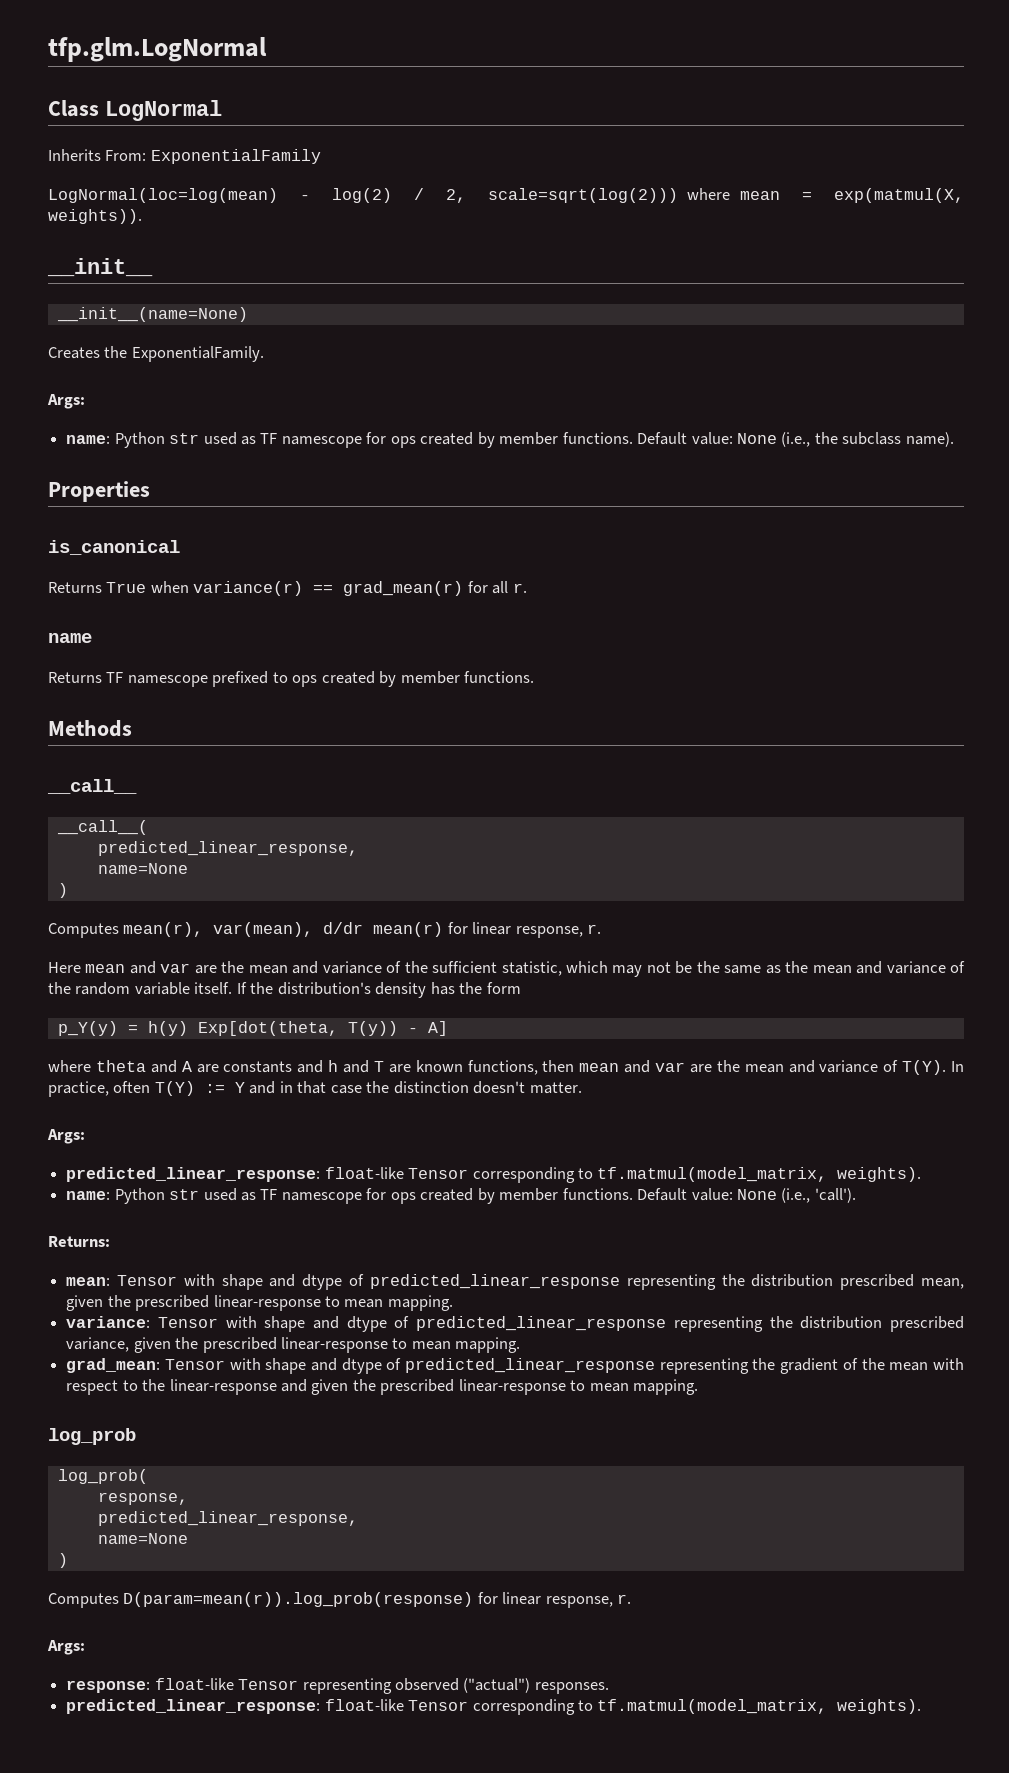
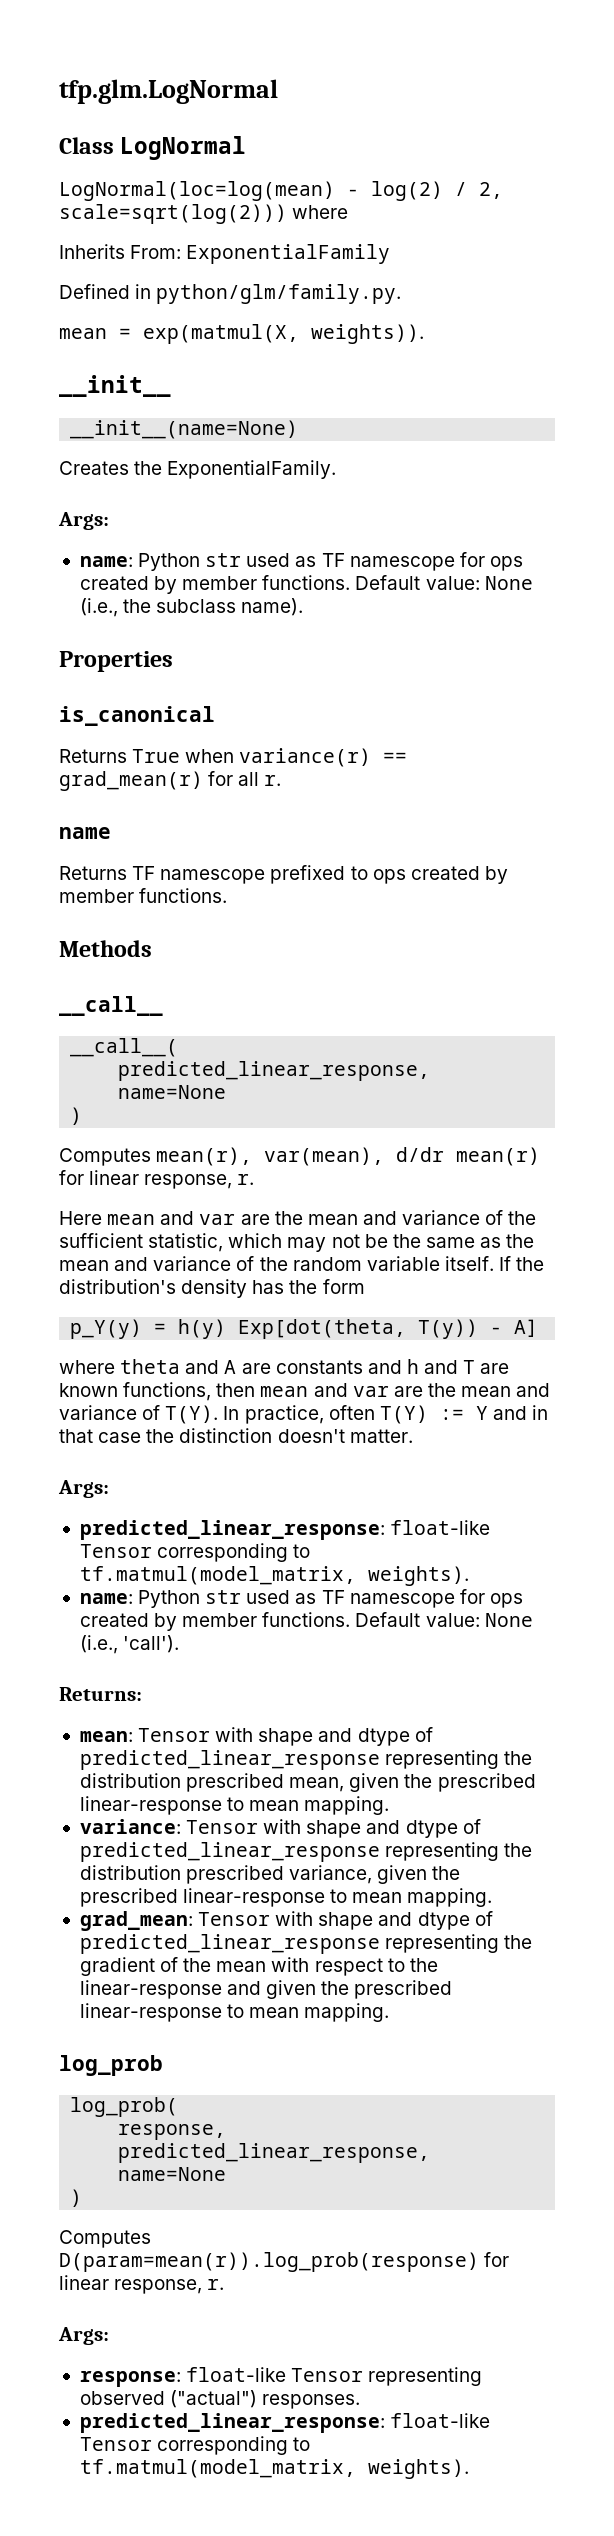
- Inherits From: ExponentialFamily
- LogNormal(loc=log(mean) - log(2) / 2, scale=sqrt(log(2))) where mean = exp(matmul(X, weights)).
+ LogNormal(loc=log(mean) - log(2) / 2, scale=sqrt(log(2))) where
+ Inherits From: ExponentialFamily
+ Defined in python/glm/family.py.
+ mean = exp(matmul(X, weights)).

